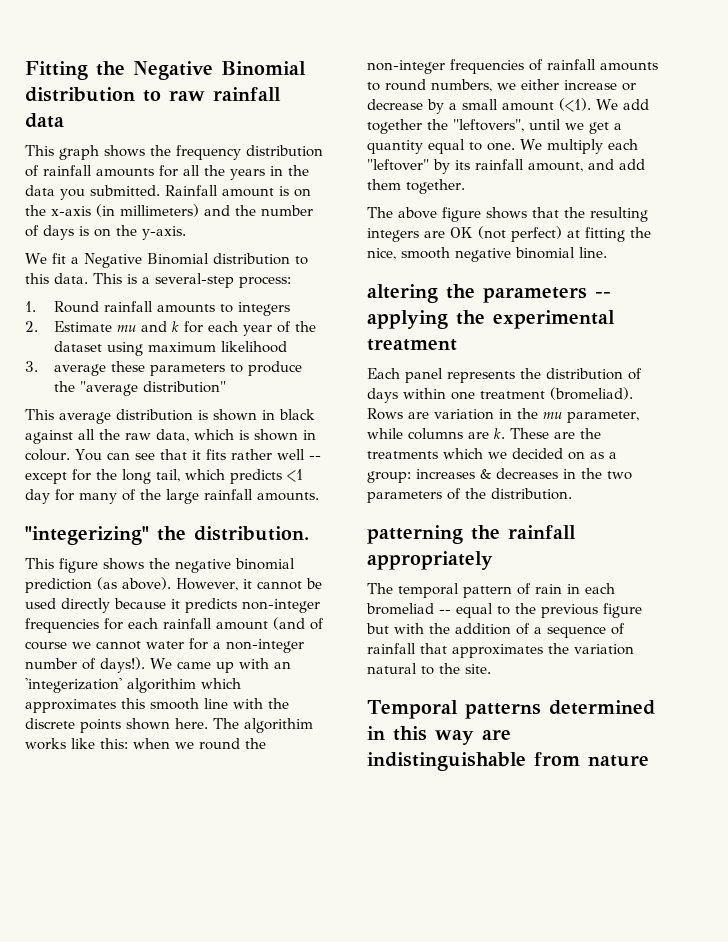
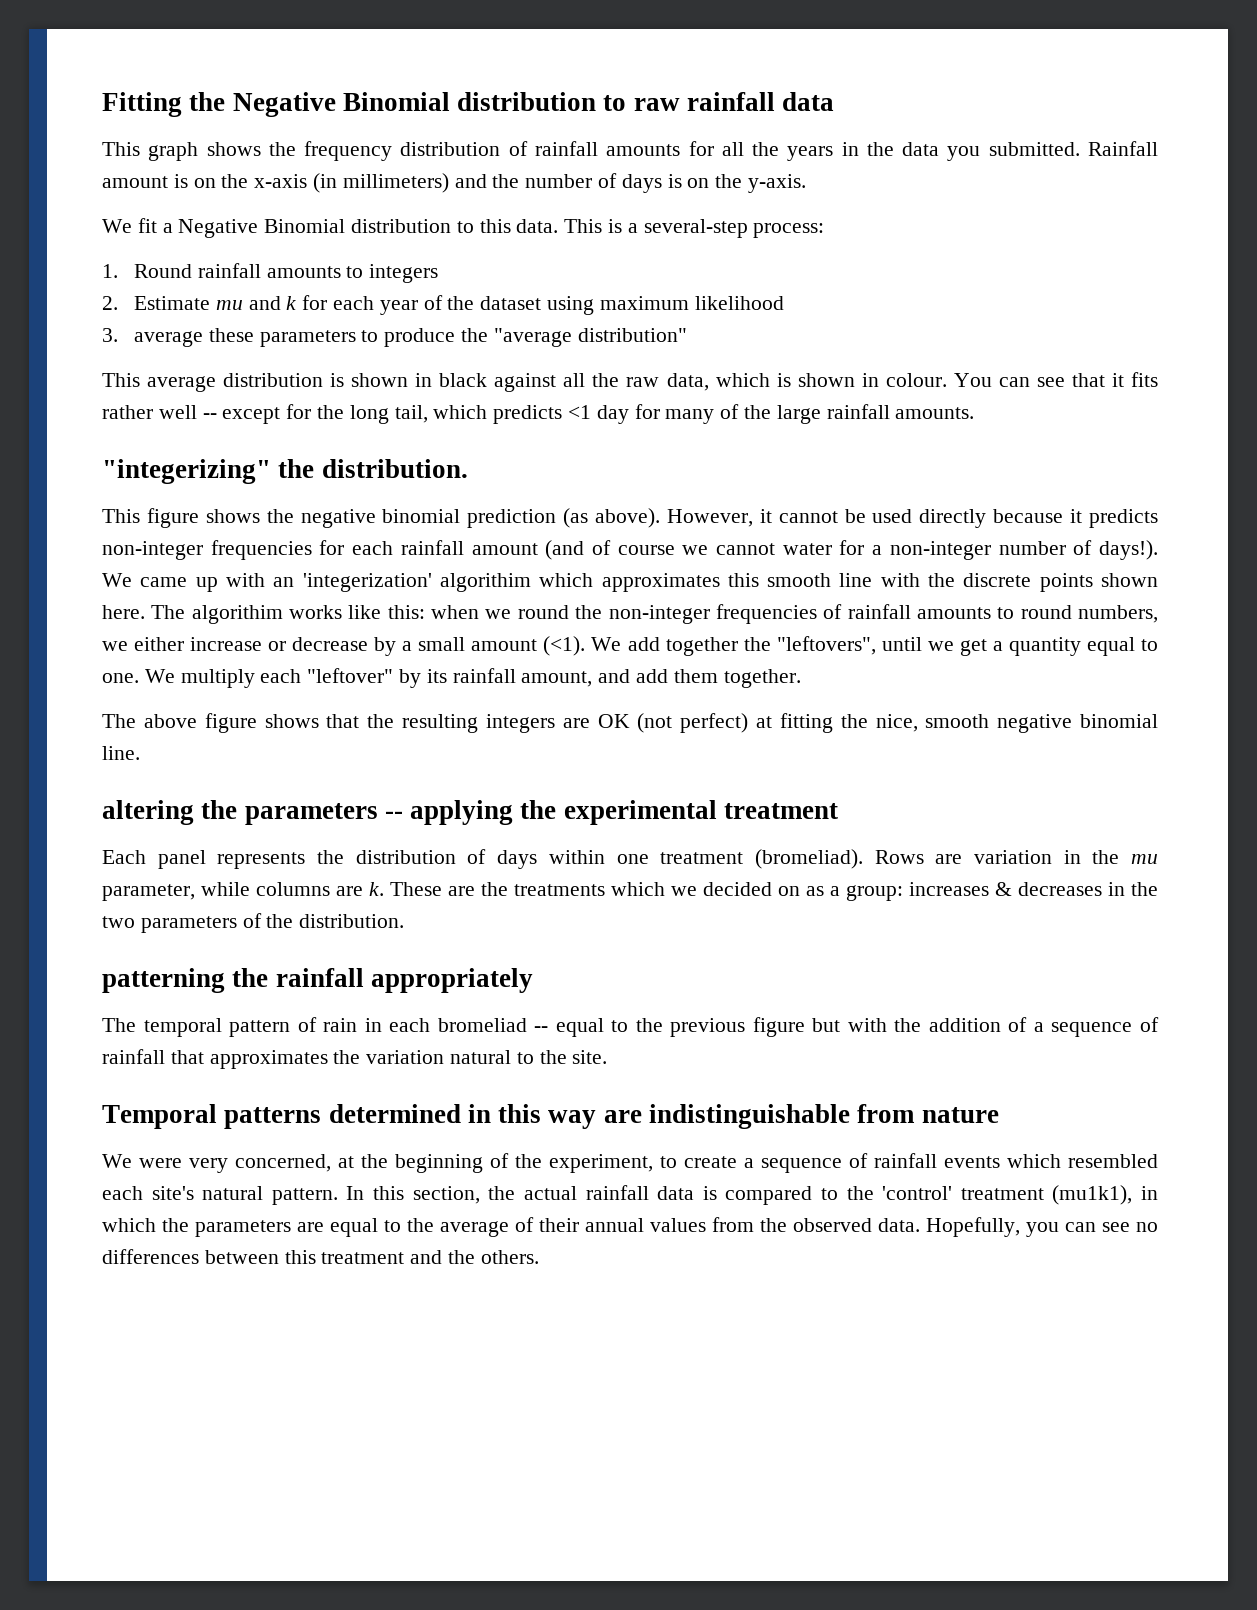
+ We were very concerned, at the beginning of the experiment, to create a sequence of rainfall events which resembled each site's natural pattern. In this section, the actual rainfall data is compared to the 'control' treatment (mu1k1), in which the parameters are equal to the average of their annual values from the observed data. Hopefully, you can see no differences between this treatment and the others.

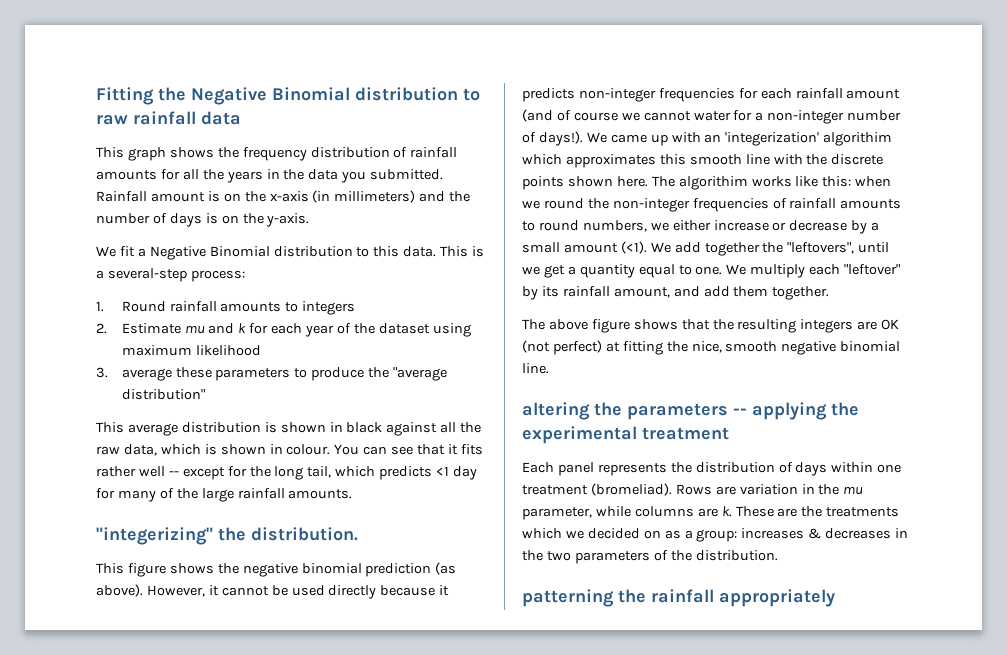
- The temporal pattern of rain in each bromeliad -- equal to the previous figure but with the addition of a sequence of rainfall that approximates the variation natural to the site.
- Temporal patterns determined in this way are indistinguishable from nature
- We were very concerned, at the beginning of the experiment, to create a sequence of rainfall events which resembled each site's natural pattern. In this section, the actual rainfall data is compared to the 'control' treatment (mu1k1), in which the parameters are equal to the average of their annual values from the observed data. Hopefully, you can see no differences between this treatment and the others.

